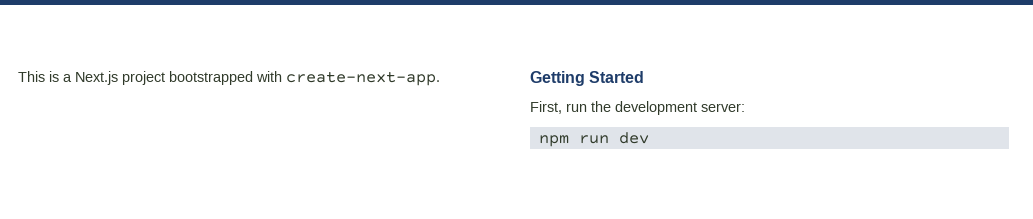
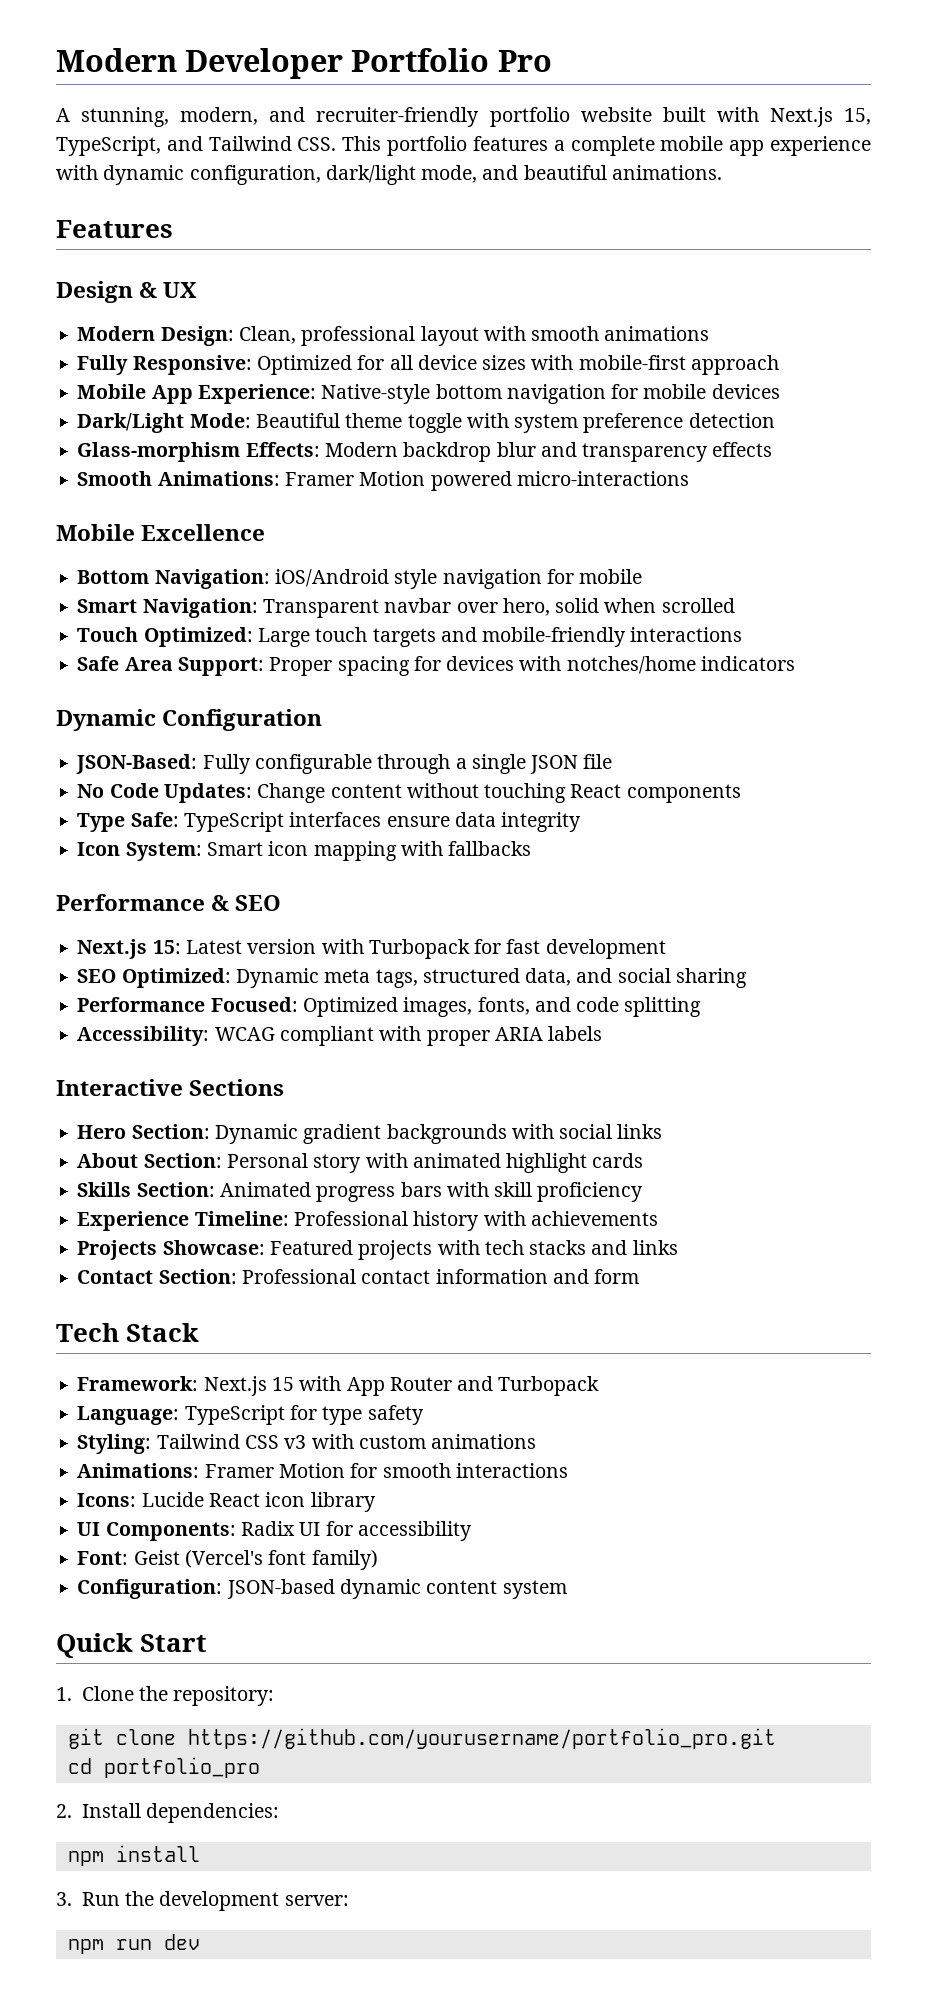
- This is a Next.js project bootstrapped with create-next-app.
- Getting Started
- First, run the development server:
+ Modern Developer Portfolio Pro
+ A stunning, modern, and recruiter-friendly portfolio website built with Next.js 15, TypeScript, and Tailwind CSS. This portfolio features a complete mobile app experience with dynamic configuration, dark/light mode, and beautiful animations.
+ Features
+ Design & UX
+ Modern Design: Clean, professional layout with smooth animations
+ Fully Responsive: Optimized for all device sizes with mobile-first approach
+ Mobile App Experience: Native-style bottom navigation for mobile devices
+ Dark/Light Mode: Beautiful theme toggle with system preference detection
+ Glass-morphism Effects: Modern backdrop blur and transparency effects
+ Smooth Animations: Framer Motion powered micro-interactions
+ Mobile Excellence
+ Bottom Navigation: iOS/Android style navigation for mobile
+ Smart Navigation: Transparent navbar over hero, solid when scrolled
+ Touch Optimized: Large touch targets and mobile-friendly interactions
+ Safe Area Support: Proper spacing for devices with notches/home indicators
+ Dynamic Configuration
+ JSON-Based: Fully configurable through a single JSON file
+ No Code Updates: Change content without touching React components
+ Type Safe: TypeScript interfaces ensure data integrity
+ Icon System: Smart icon mapping with fallbacks
+ Performance & SEO
+ Next.js 15: Latest version with Turbopack for fast development
+ SEO Optimized: Dynamic meta tags, structured data, and social sharing
+ Performance Focused: Optimized images, fonts, and code splitting
+ Accessibility: WCAG compliant with proper ARIA labels
+ Interactive Sections
+ Hero Section: Dynamic gradient backgrounds with social links
+ About Section: Personal story with animated highlight cards
+ Skills Section: Animated progress bars with skill proficiency
+ Experience Timeline: Professional history with achievements
+ Projects Showcase: Featured projects with tech stacks and links
+ Contact Section: Professional contact information and form
+ Tech Stack
+ Framework: Next.js 15 with App Router and Turbopack
+ Language: TypeScript for type safety
+ Styling: Tailwind CSS v3 with custom animations
+ Animations: Framer Motion for smooth interactions
+ Icons: Lucide React icon library
+ UI Components: Radix UI for accessibility
+ Font: Geist (Vercel's font family)
+ Configuration: JSON-based dynamic content system
+ Quick Start
+ 1. Clone the repository:
+ git clone https://github.com/yourusername/portfolio_pro.git
+ cd portfolio_pro
+ 2. Install dependencies:
+ npm install
+ 3. Run the development server:

